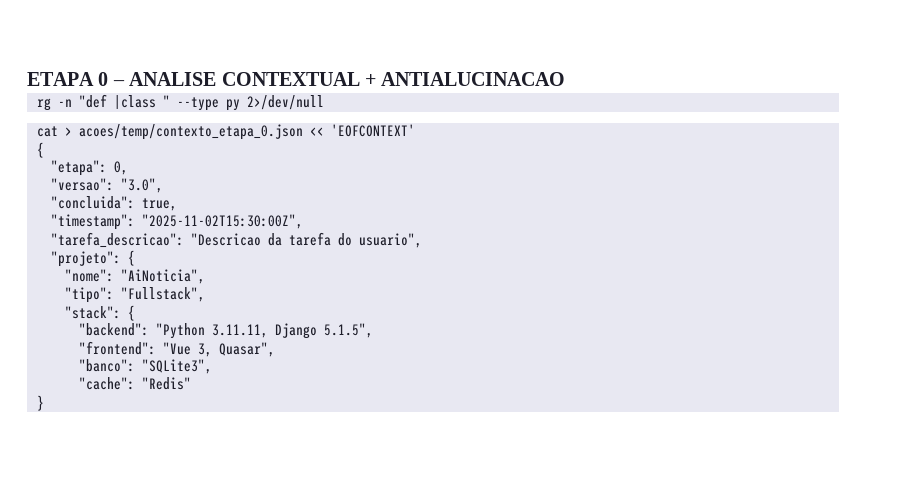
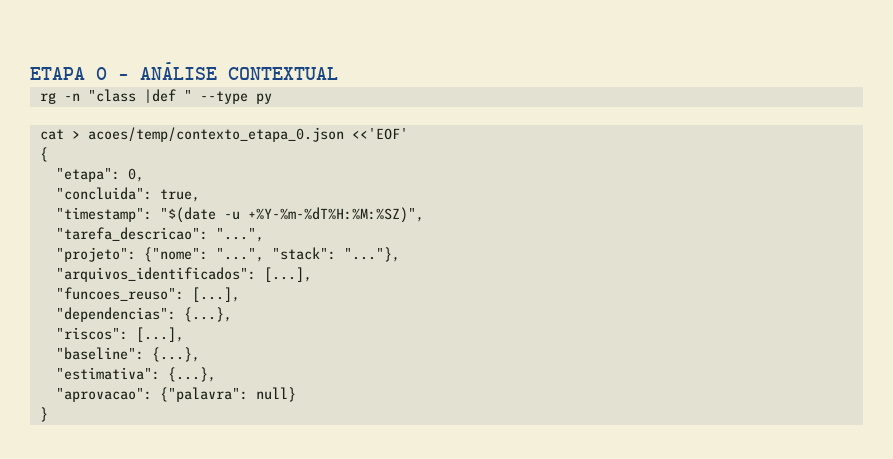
- ETAPA 0 – ANALISE CONTEXTUAL + ANTIALUCINACAO
+ ETAPA 0 – ANÁLISE CONTEXTUAL
- rg -n "def |class " --type py 2>/dev/null
+ rg -n "class |def " --type py
- cat > acoes/temp/contexto_etapa_0.json << 'EOFCONTEXT'
+ cat > acoes/temp/contexto_etapa_0.json <<'EOF'
- "versao": "3.0",
- "timestamp": "2025-11-02T15:30:00Z",
- "tarefa_descricao": "Descricao da tarefa do usuario",
- "projeto": {
- "nome": "AiNoticia",
- "tipo": "Fullstack",
- "stack": {
- "backend": "Python 3.11.11, Django 5.1.5",
- "frontend": "Vue 3, Quasar",
- "banco": "SQLite3",
- "cache": "Redis"
+ "timestamp": "$(date -u +%Y-%m-%dT%H:%M:%SZ)",
+ "tarefa_descricao": "...",
+ "projeto": {"nome": "...", "stack": "..."},
+ "arquivos_identificados": [...],
+ "funcoes_reuso": [...],
+ "dependencias": {...},
+ "riscos": [...],
+ "baseline": {...},
+ "estimativa": {...},
+ "aprovacao": {"palavra": null}

